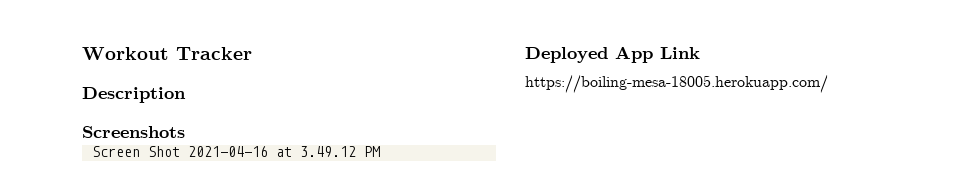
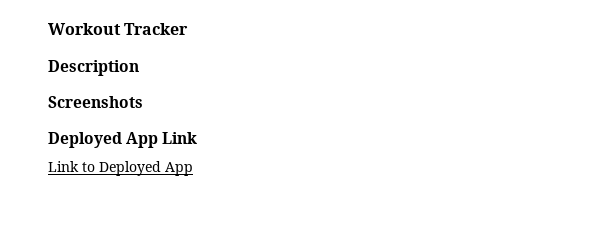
- Screen Shot 2021-04-16 at 3.49.12 PM
- https://boiling-mesa-18005.herokuapp.com/
+ Link to Deployed App

